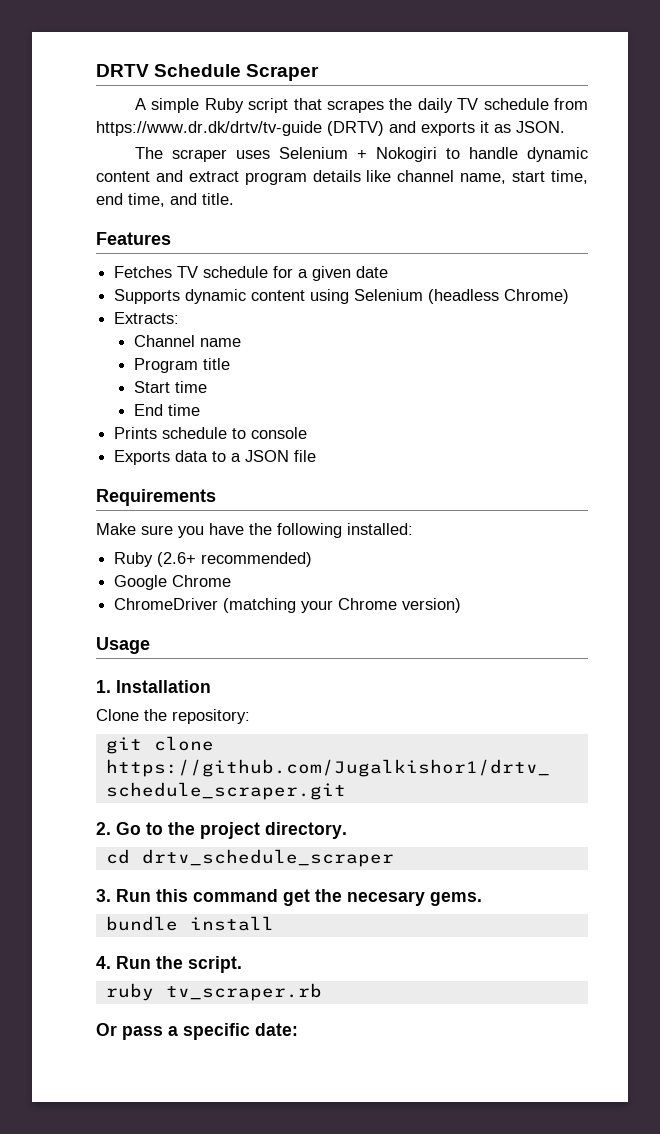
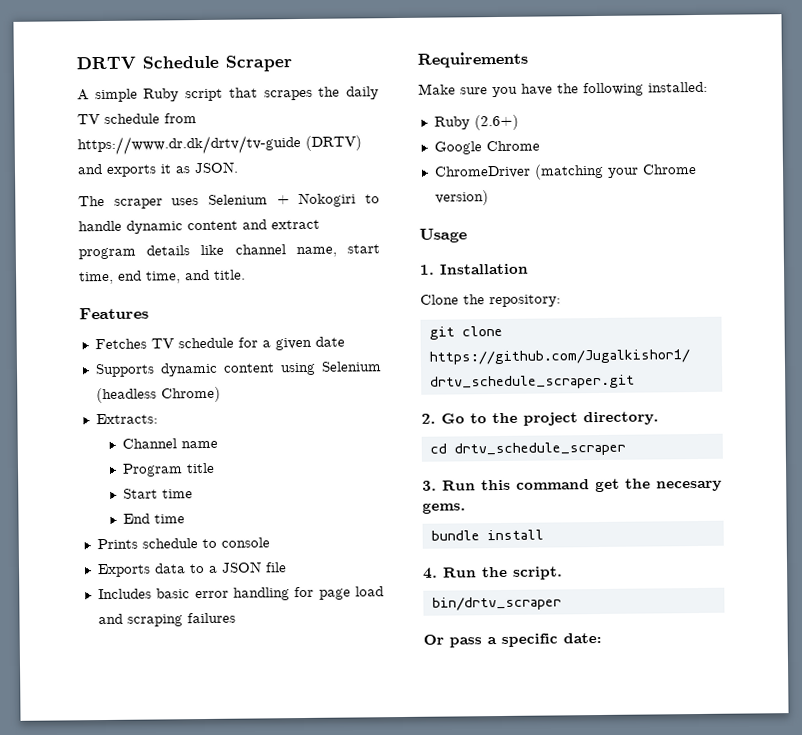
+ Includes basic error handling for page load and scraping failures
- Ruby (2.6+ recommended)
+ Ruby (2.6+)
- ruby tv_scraper.rb
+ bin/drtv_scraper

